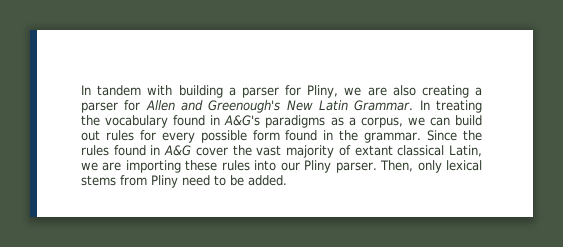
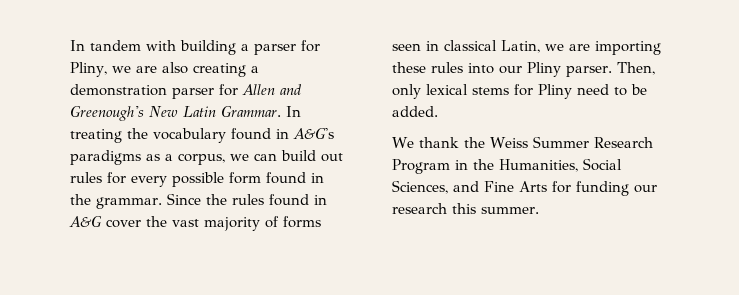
- In tandem with building a parser for Pliny, we are also creating a parser for Allen and Greenough's New Latin Grammar.
+ In tandem with building a parser for Pliny, we are also creating a demonstration parser for Allen and Greenough's New Latin Grammar.
- Since the rules found in A&G cover the vast majority of extant classical Latin, we are importing these rules into our Pliny parser.
+ Since the rules found in A&G cover the vast majority of forms seen in classical Latin, we are importing these rules into our Pliny parser.
- Then, only lexical stems from Pliny need to be added.
+ Then, only lexical stems for Pliny need to be added.
+ We thank the Weiss Summer Research Program in the Humanities, Social Sciences, and Fine Arts for funding our research this summer.

